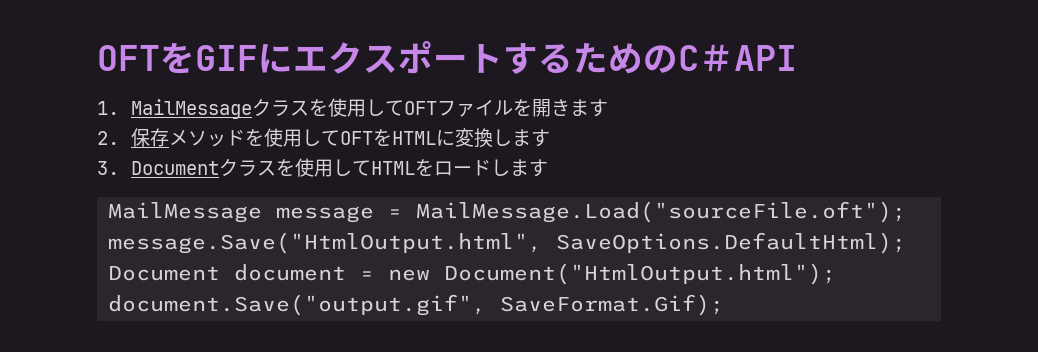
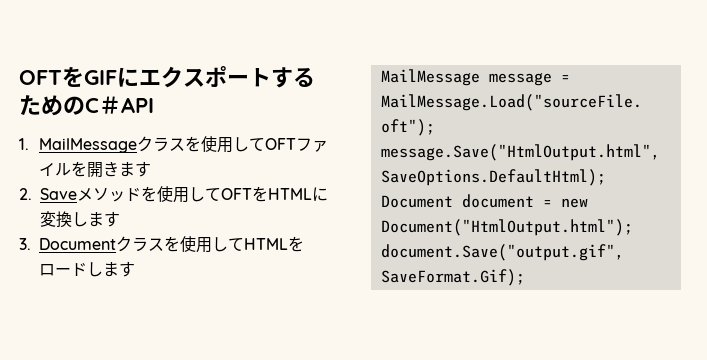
- 2.保存メソッドを使用してOFTをHTMLに変換します
+ 2. Saveメソッドを使用してOFTをHTMLに変換します

